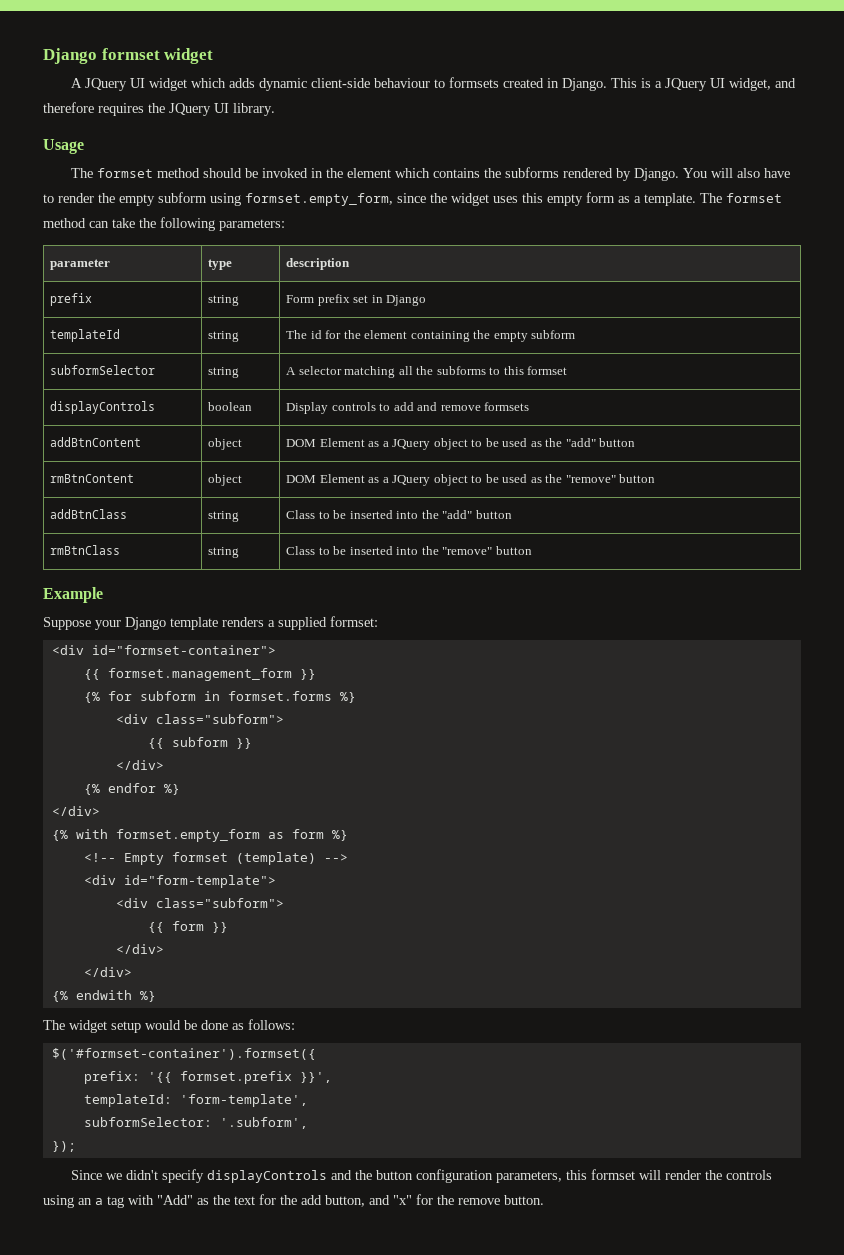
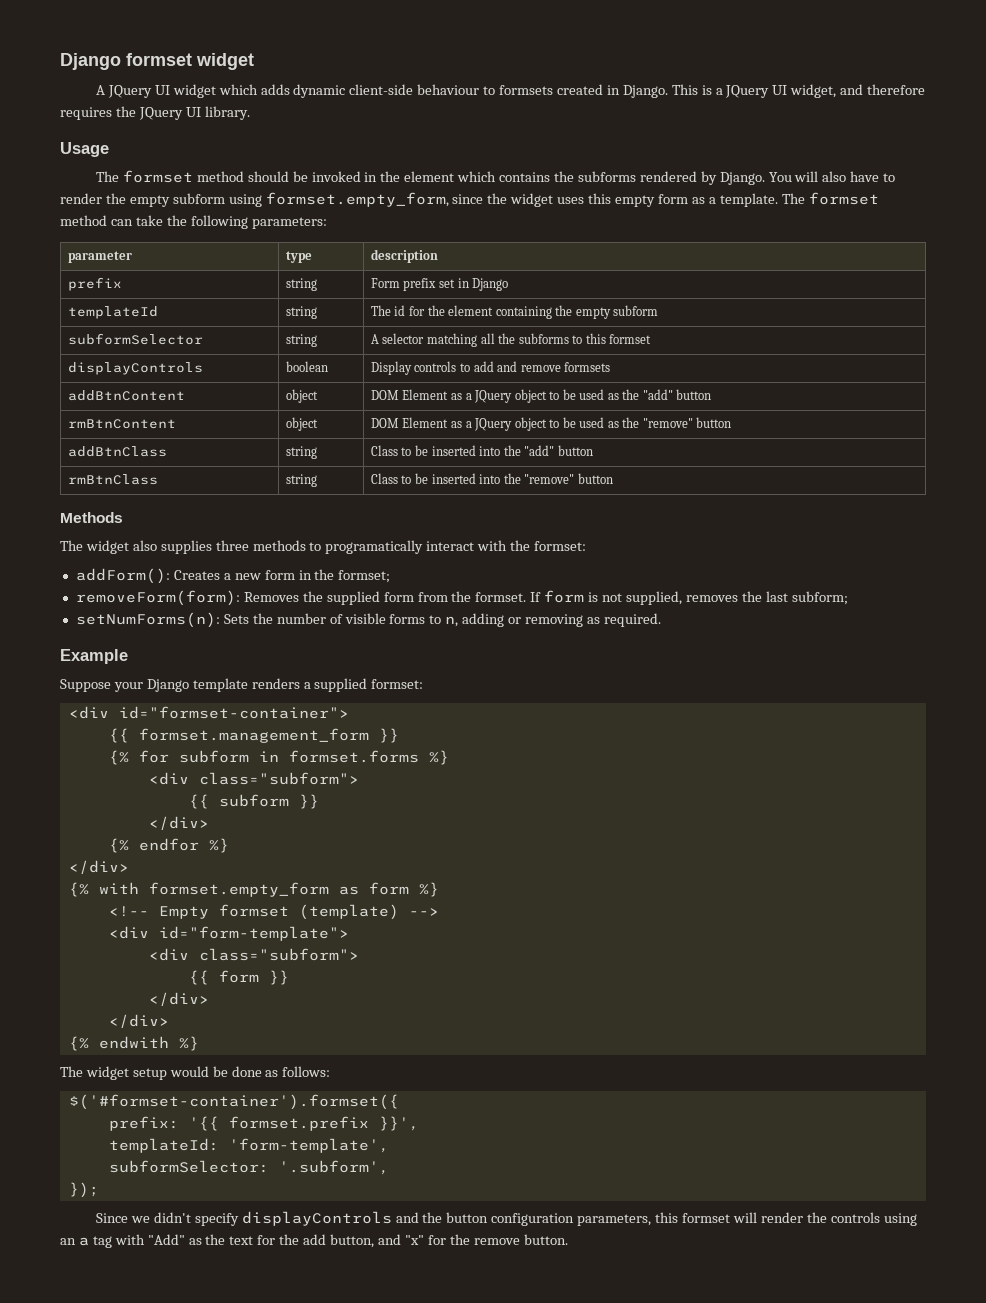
+ Methods
+ The widget also supplies three methods to programatically interact with the formset:
+ addForm(): Creates a new form in the formset;
+ removeForm(form): Removes the supplied form from the formset. If form is not supplied, removes the last subform;
+ setNumForms(n): Sets the number of visible forms to n, adding or removing as required.

